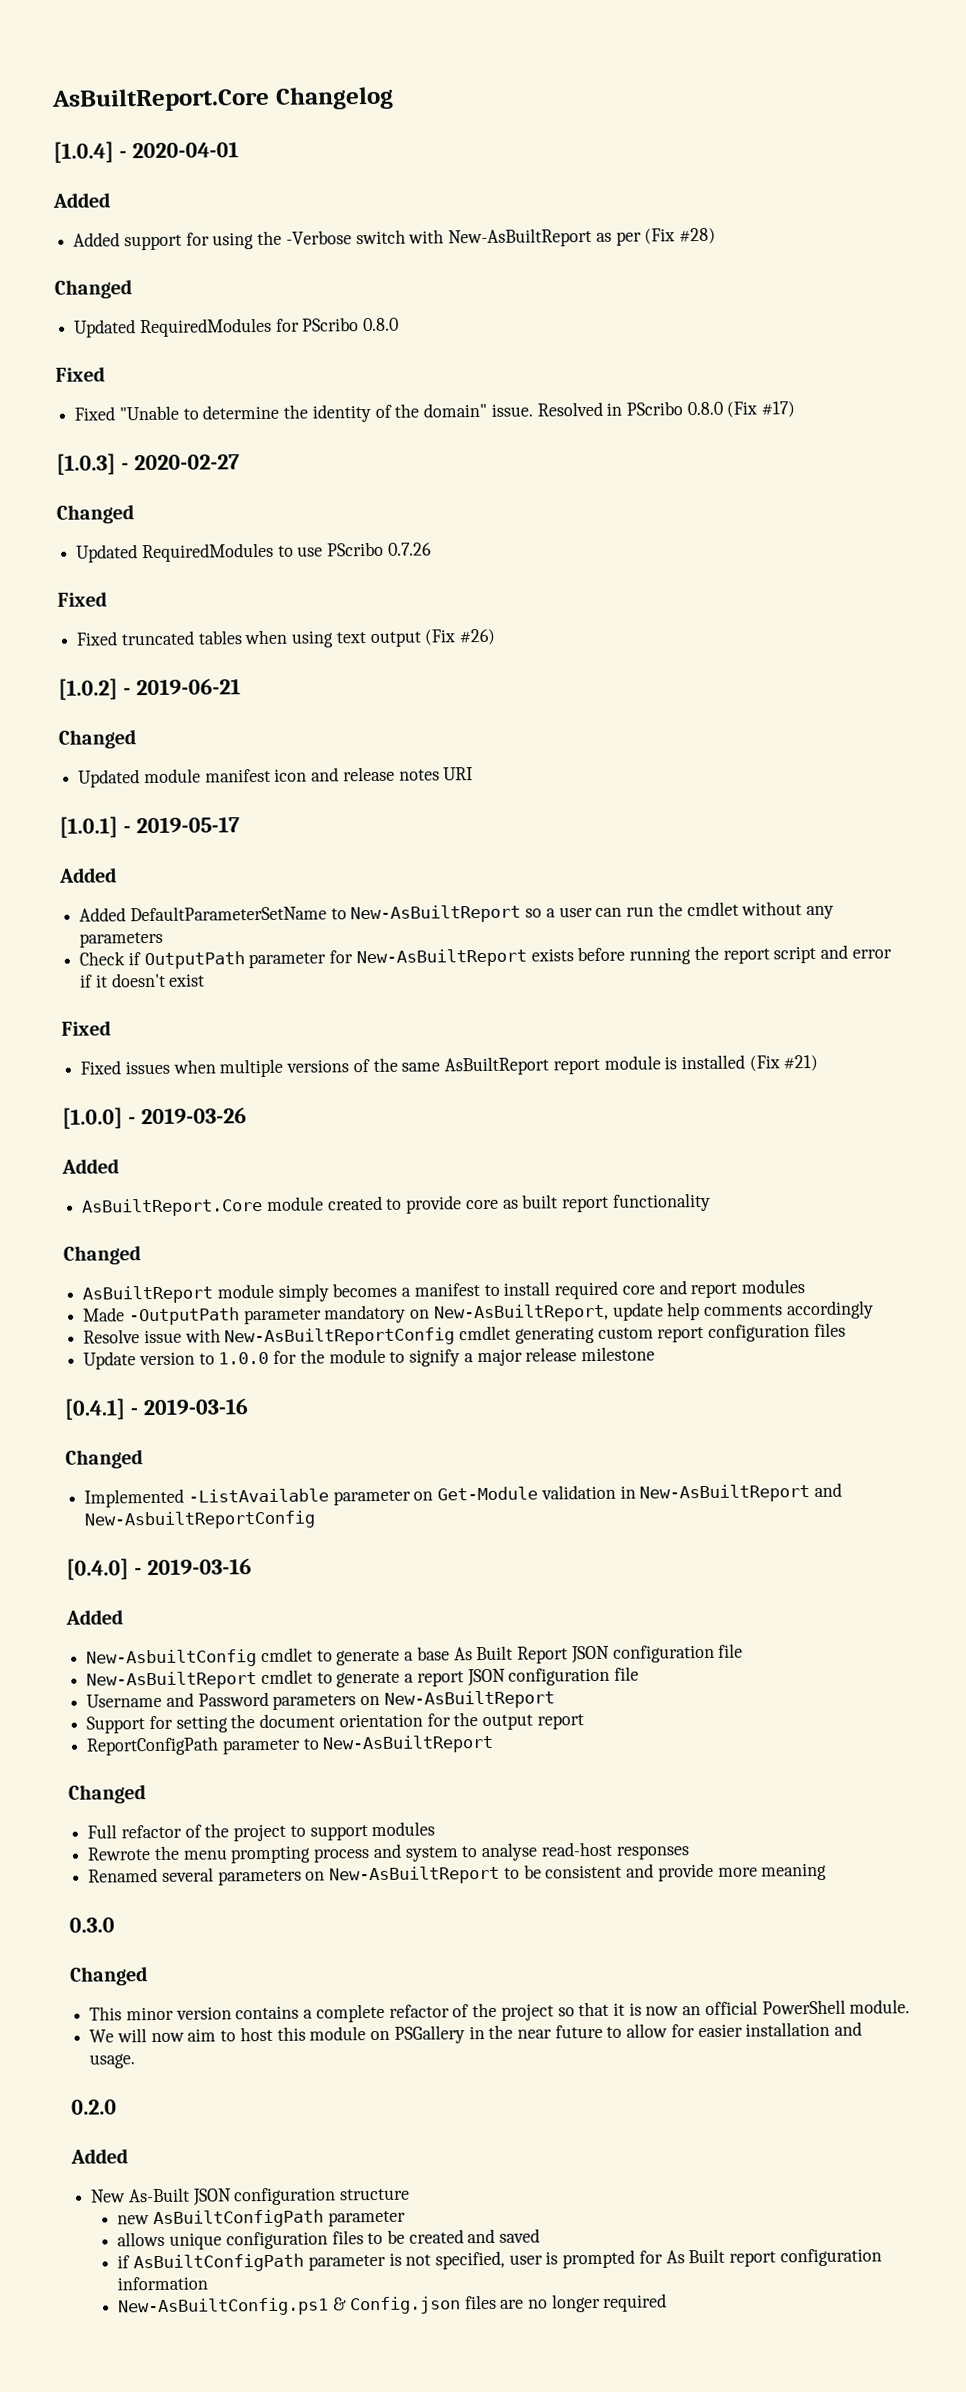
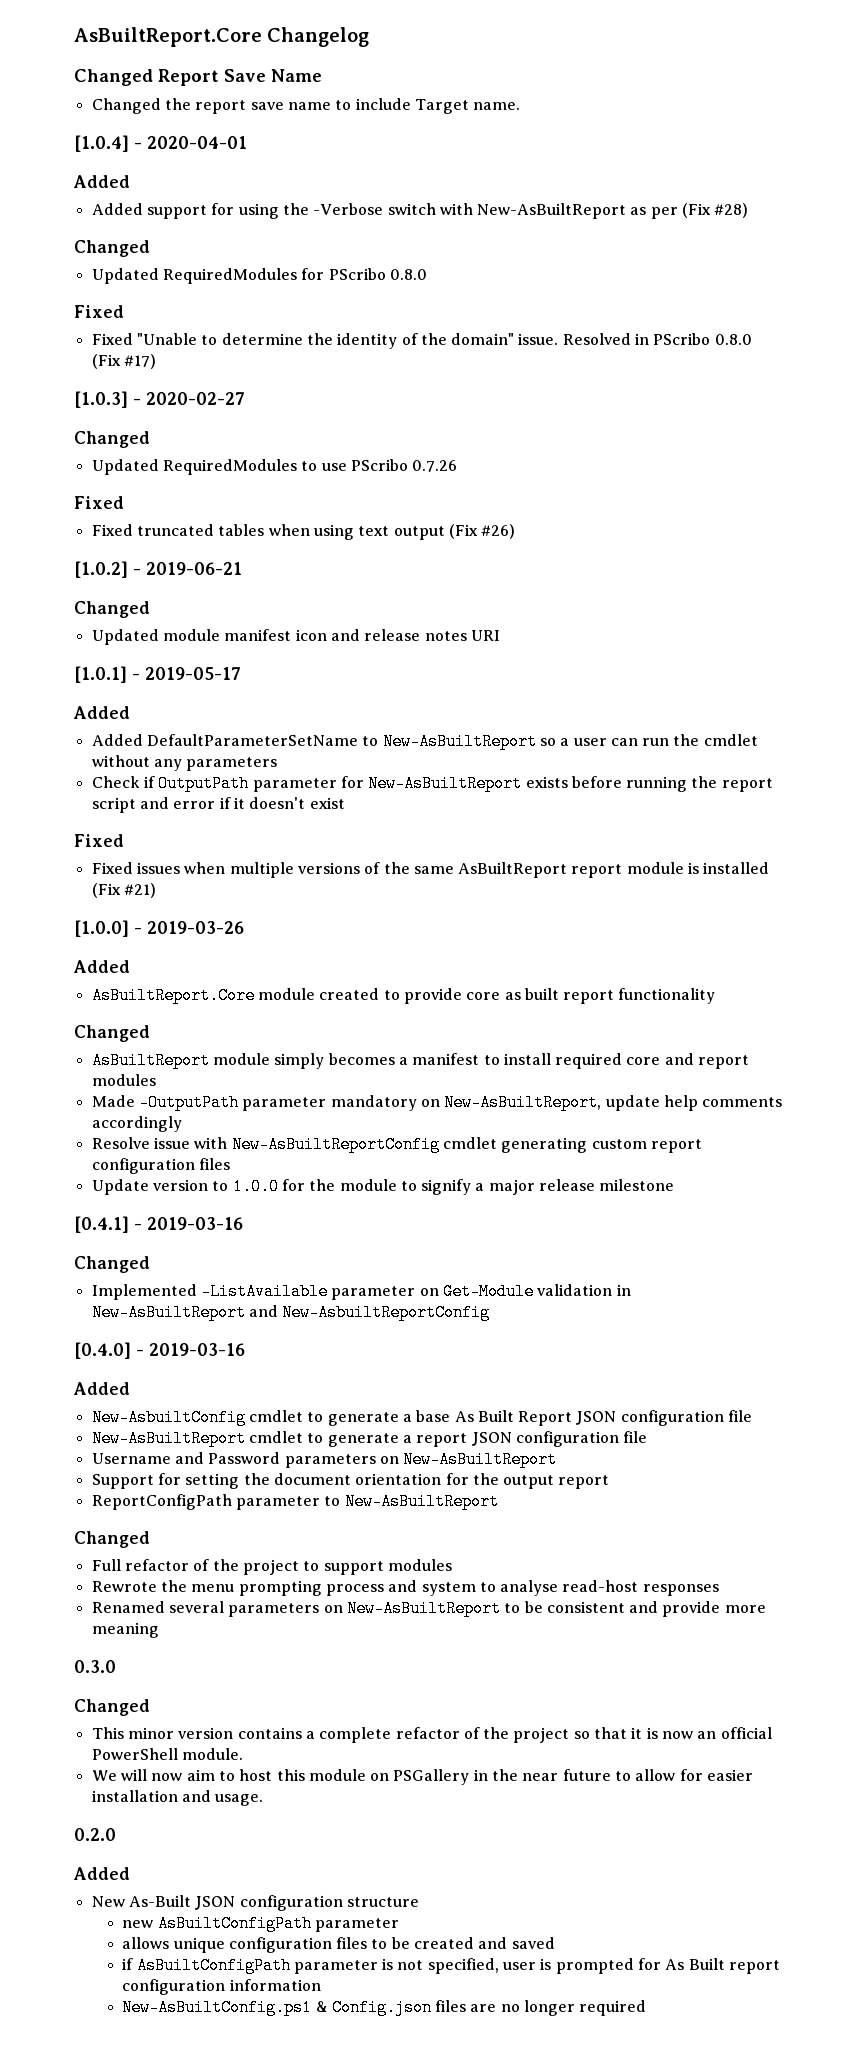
+ Changed Report Save Name
+ Changed the report save name to include Target name.

